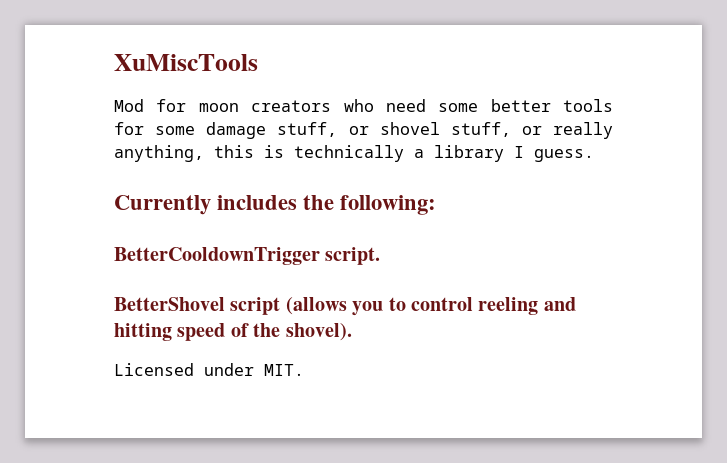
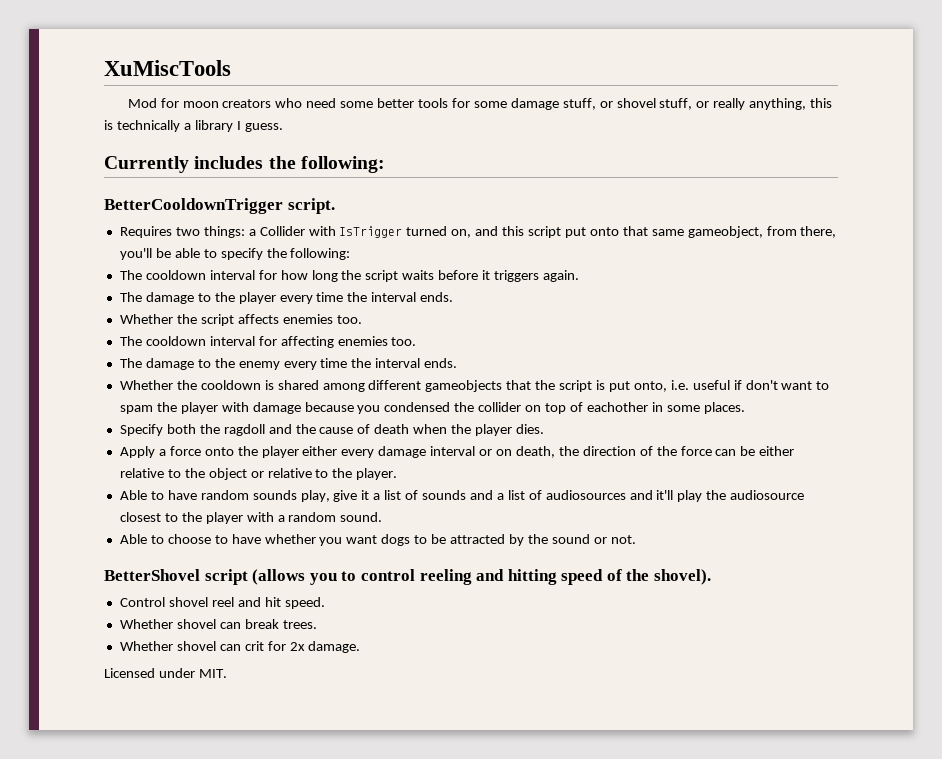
+ Requires two things: a Collider with IsTrigger turned on, and this script put onto that same gameobject, from there, you'll be able to specify the following:
+ The cooldown interval for how long the script waits before it triggers again.
+ The damage to the player every time the interval ends.
+ Whether the script affects enemies too.
+ The cooldown interval for affecting enemies too.
+ The damage to the enemy every time the interval ends.
+ Whether the cooldown is shared among different gameobjects that the script is put onto, i.e. useful if don't want to spam the player with damage because you condensed the collider on top of eachother in some places.
+ Specify both the ragdoll and the cause of death when the player dies.
+ Apply a force onto the player either every damage interval or on death, the direction of the force can be either relative to the object or relative to the player.
+ Able to have random sounds play, give it a list of sounds and a list of audiosources and it'll play the audiosource closest to the player with a random sound.
+ Able to choose to have whether you want dogs to be attracted by the sound or not.
+ Control shovel reel and hit speed.
+ Whether shovel can break trees.
+ Whether shovel can crit for 2x damage.

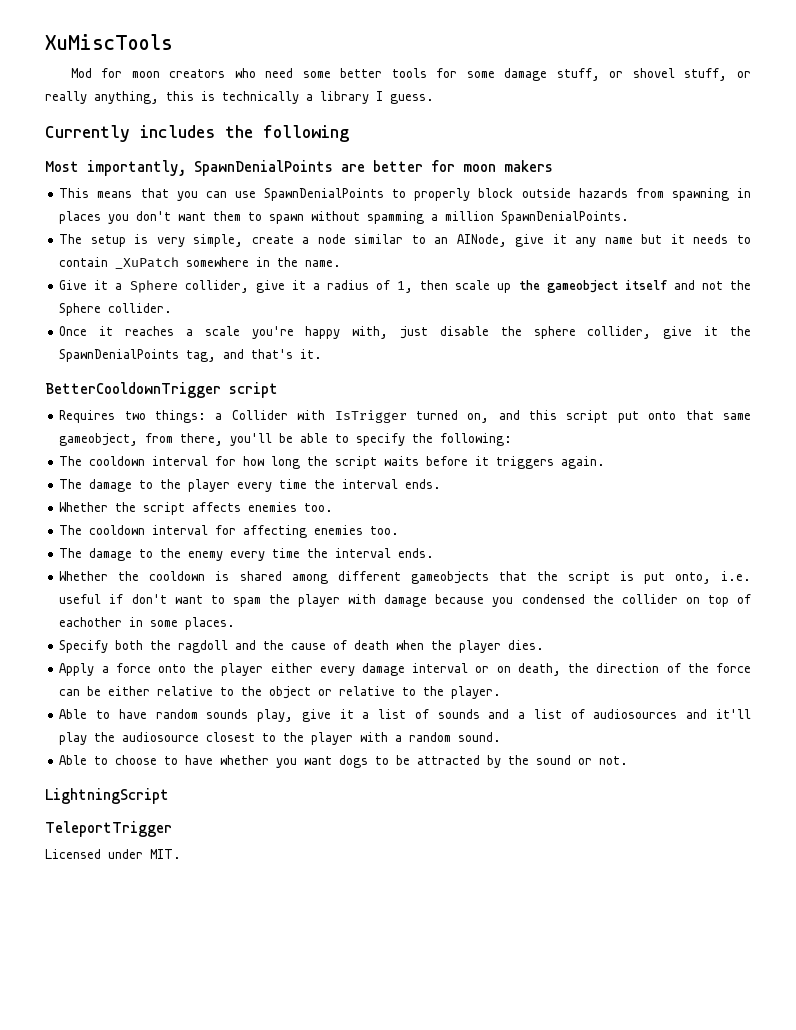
- Currently includes the following:
+ Currently includes the following
+ Most importantly, SpawnDenialPoints are better for moon makers
+ This means that you can use SpawnDenialPoints to properly block outside hazards from spawning in places you don't want them to spawn without spamming a million SpawnDenialPoints.
+ The setup is very simple, create a node similar to an AINode, give it any name but it needs to contain _XuPatch somewhere in the name.
+ Give it a Sphere collider, give it a radius of 1, then scale up the gameobject itself and not the Sphere collider.
+ Once it reaches a scale you're happy with, just disable the sphere collider, give it the SpawnDenialPoints tag, and that's it.
- BetterCooldownTrigger script.
+ BetterCooldownTrigger script
- BetterShovel script (allows you to control reeling and hitting speed of the shovel).
- Control shovel reel and hit speed.
- Whether shovel can break trees.
- Whether shovel can crit for 2x damage.
+ LightningScript
+ TeleportTrigger

